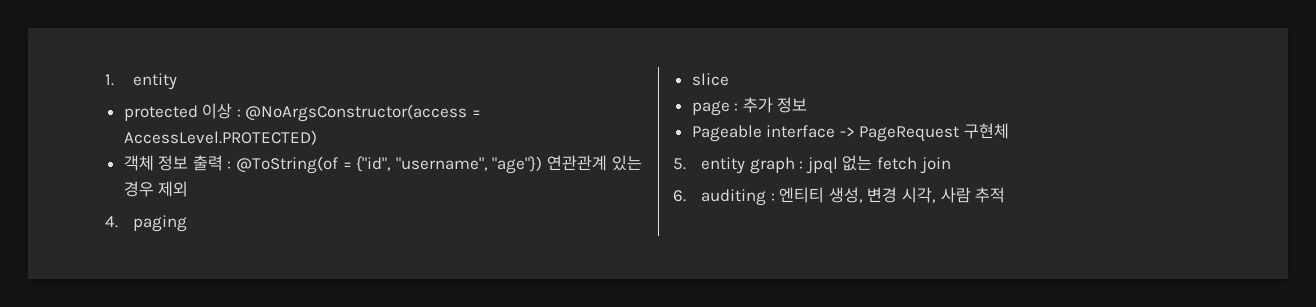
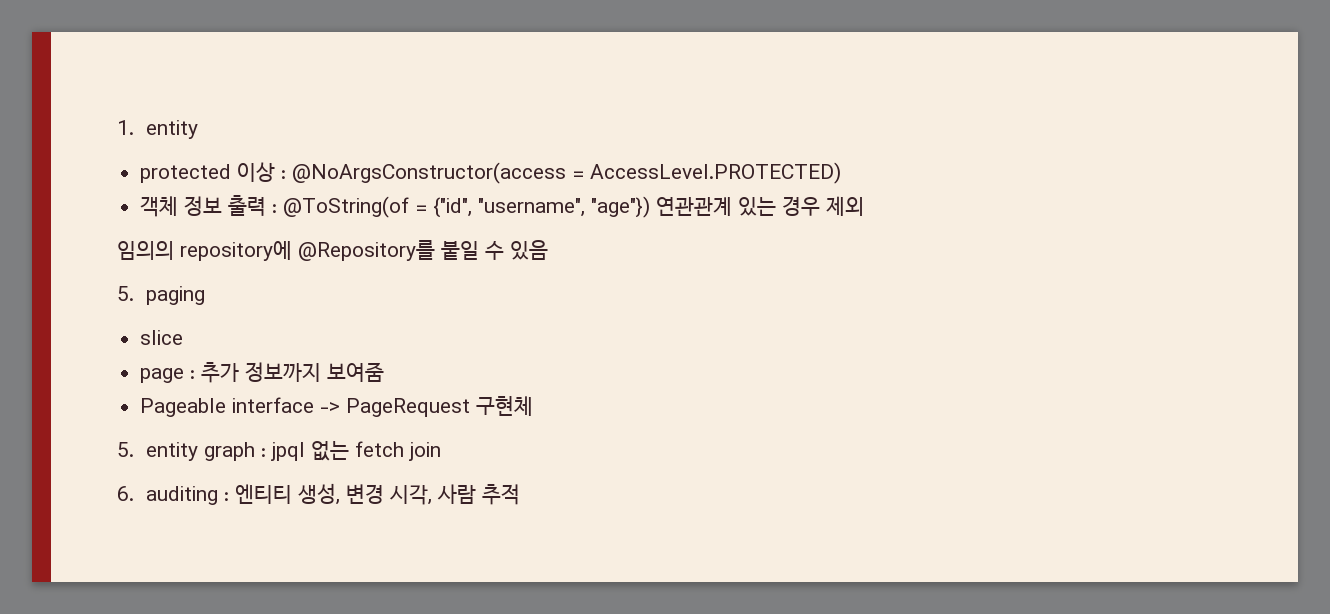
- 4. paging
+ 임의의 repository에 @Repository를 붙일 수 있음
+ 5. paging
- page : 추가 정보
+ page : 추가 정보까지 보여줌

